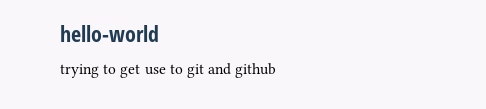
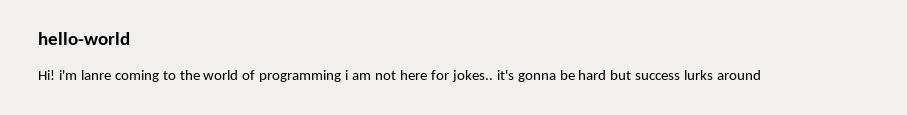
- trying to get use to git and github
+ Hi! i'm lanre coming to the world of programming i am not here for jokes.. it's gonna be hard but success lurks around

